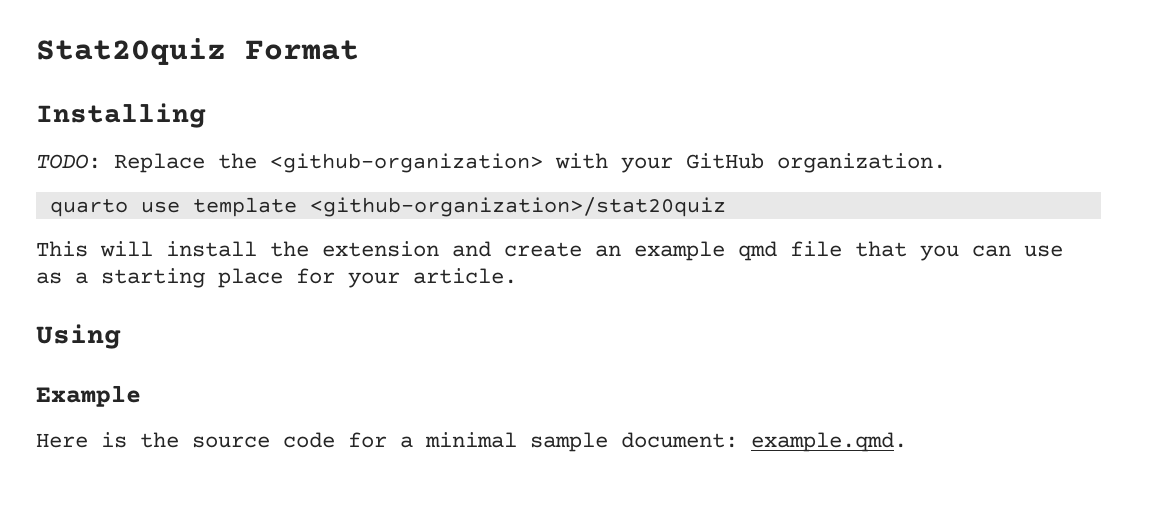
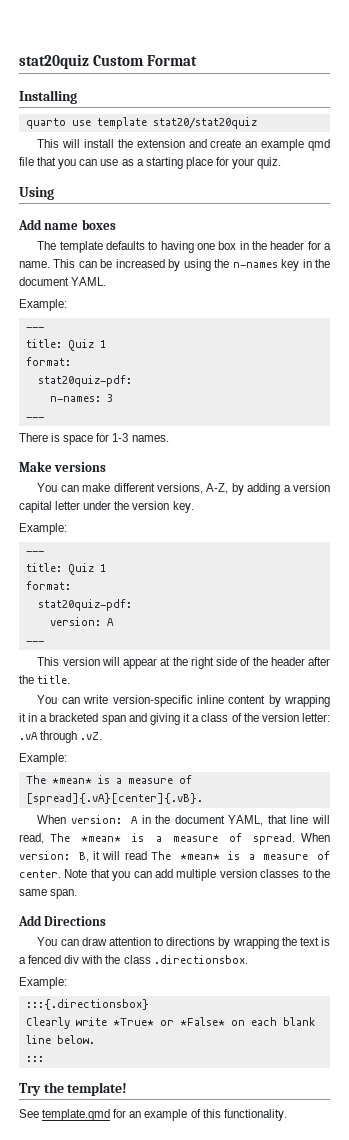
- Stat20quiz Format
+ stat20quiz Custom Format
- TODO: Replace the <github-organization> with your GitHub organization.
- quarto use template <github-organization>/stat20quiz
+ quarto use template stat20/stat20quiz
- This will install the extension and create an example qmd file that you can use as a starting place for your article.
+ This will install the extension and create an example qmd file that you can use as a starting place for your quiz.
- Example
- Here is the source code for a minimal sample document: example.qmd.
+ Add name boxes
+ The template defaults to having one box in the header for a name. This can be increased by using the n-names key in the document YAML.
+ Example:
+ ---
+ title: Quiz 1
+ format:
+ stat20quiz-pdf:
+ n-names: 3
+ ---
+ There is space for 1-3 names.
+ Make versions
+ You can make different versions, A-Z, by adding a version capital letter under the version key.
+ Example:
+ ---
+ title: Quiz 1
+ format:
+ stat20quiz-pdf:
+ version: A
+ ---
+ This version will appear at the right side of the header after the title.
+ You can write version-specific inline content by wrapping it in a bracketed span and giving it a class of the version letter: .vA through .vZ.
+ Example:
+ The *mean* is a measure of [spread]{.vA}[center]{.vB}.
+ When version: A in the document YAML, that line will read, The *mean* is a measure of spread. When version: B, it will read The *mean* is a measure of center. Note that you can add multiple version classes to the same span.
+ Add Directions
+ You can draw attention to directions by wrapping the text is a fenced div with the class .directionsbox.
+ Example:
+ :::{.directionsbox}
+ Clearly write *True* or *False* on each blank line below.
+ :::
+ Try the template!
+ See template.qmd for an example of this functionality.

